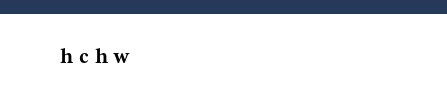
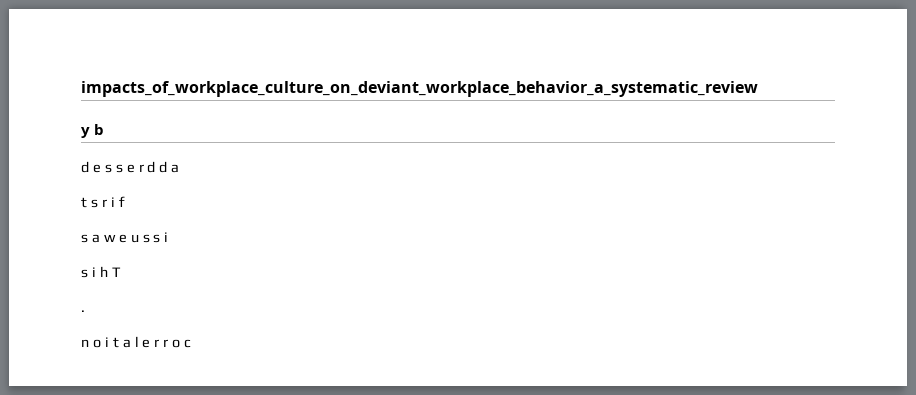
- h c h w
+ impacts_of_workplace_culture_on_deviant_workplace_behavior_a_systematic_review
+ y b
+ d e s s e r d d a
+ t s r i f
+ s a w e u s s i
+ s i h T
+ .
+ n o i t a l e r r o c

